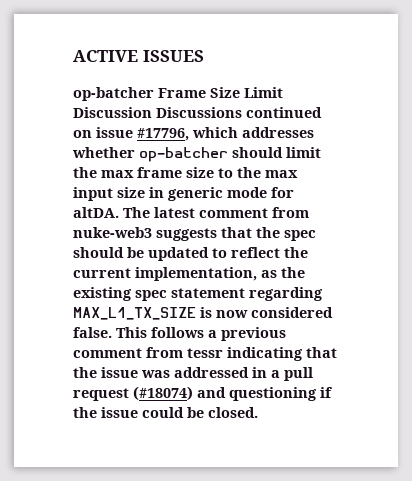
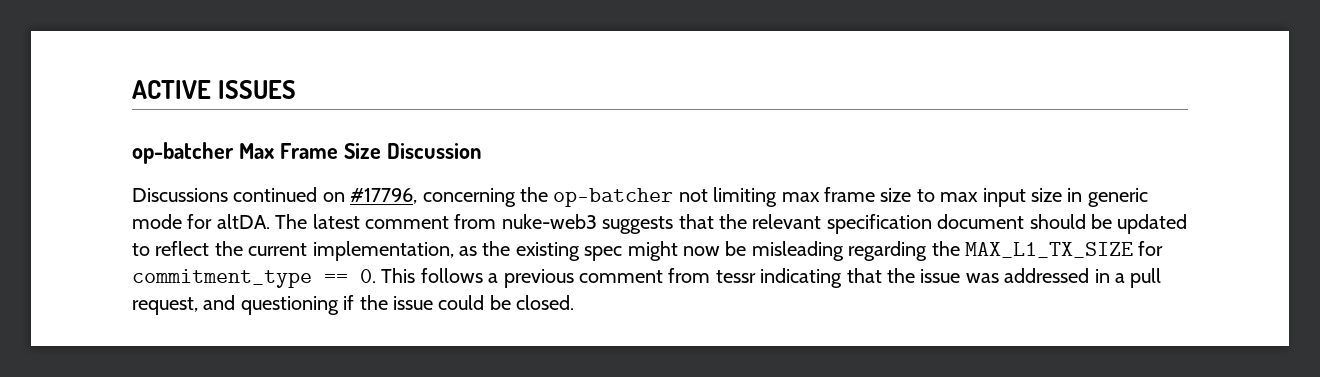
- op-batcher Frame Size Limit Discussion Discussions continued on issue #17796, which addresses whether op-batcher should limit the max frame size to the max input size in generic mode for altDA.
+ op-batcher Max Frame Size Discussion
+ Discussions continued on #17796, concerning the op-batcher not limiting max frame size to max input size in generic mode for altDA.
- The latest comment from nuke-web3 suggests that the spec should be updated to reflect the current implementation, as the existing spec statement regarding MAX_L1_TX_SIZE is now considered false. This follows a previous comment from tessr indicating that the issue was addressed in a pull request (#18074) and questioning if the issue could be closed.
+ The latest comment from nuke-web3 suggests that the relevant specification document should be updated to reflect the current implementation, as the existing spec might now be misleading regarding the MAX_L1_TX_SIZE for commitment_type == 0. This follows a previous comment from tessr indicating that the issue was addressed in a pull request, and questioning if the issue could be closed.

